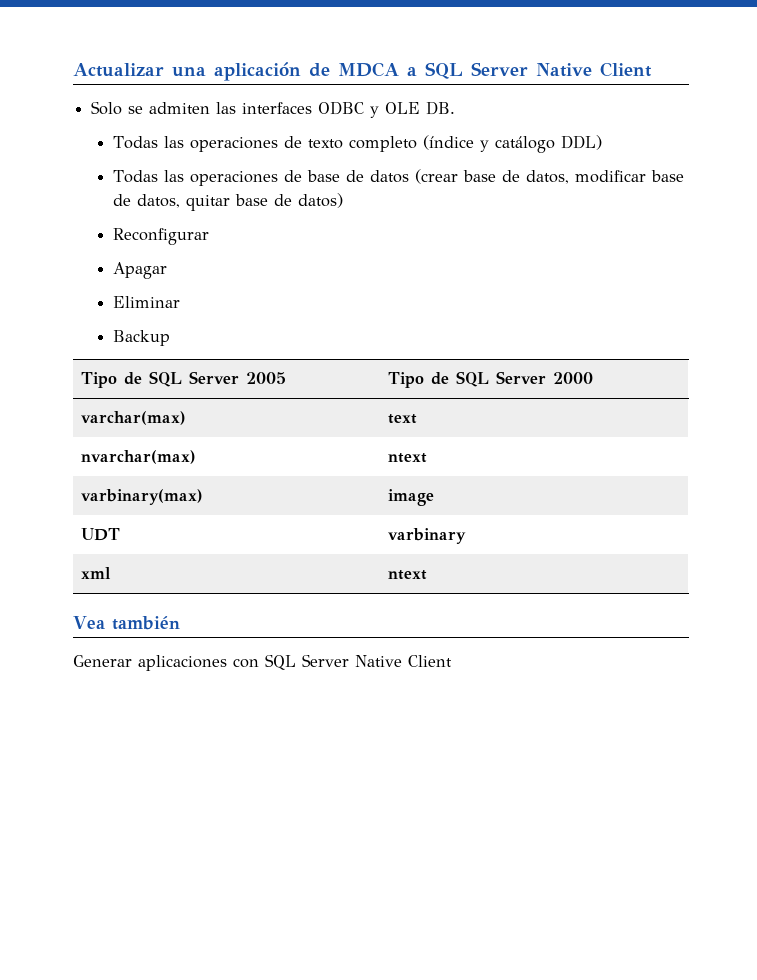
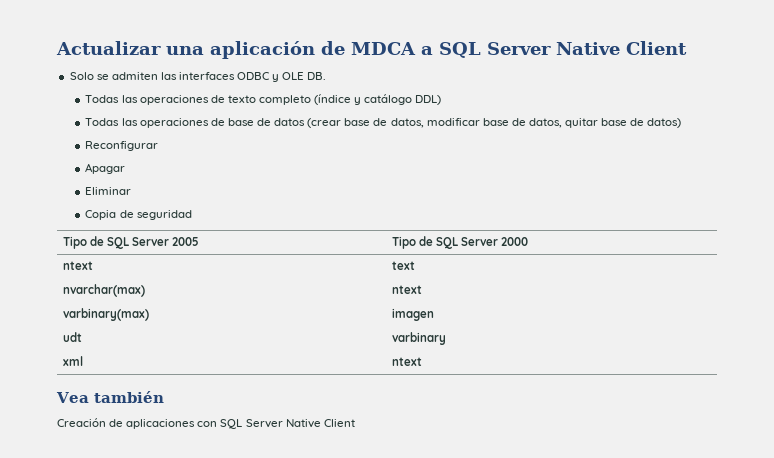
- Backup
+ Copia de seguridad
- varchar(max) | text
+ ntext | text
- varbinary(max) | image
- UDT | varbinary
+ varbinary(max) | imagen
+ udt | varbinary
- Generar aplicaciones con SQL Server Native Client
+ Creación de aplicaciones con SQL Server Native Client

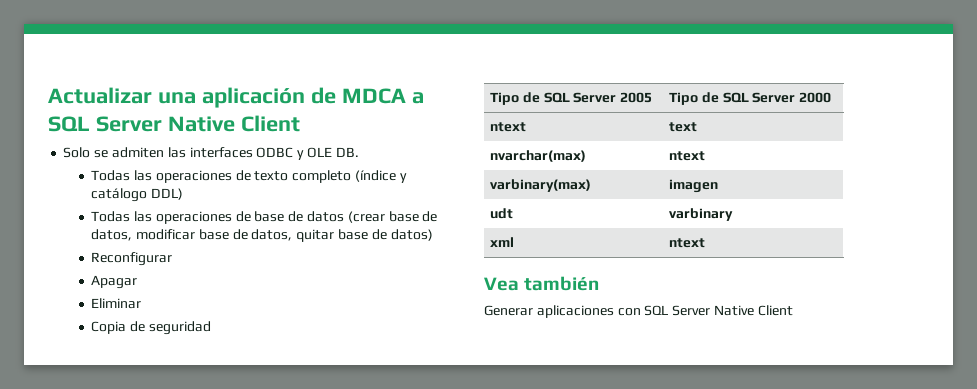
- Creación de aplicaciones con SQL Server Native Client
+ Generar aplicaciones con SQL Server Native Client

